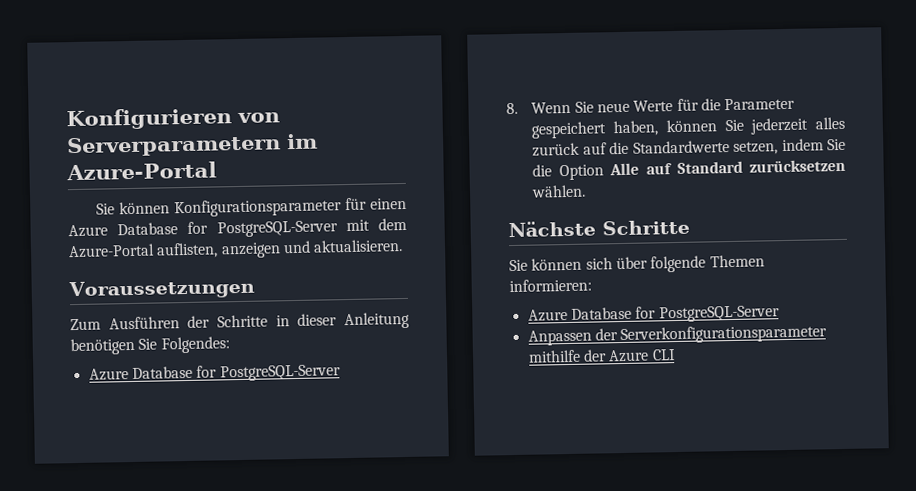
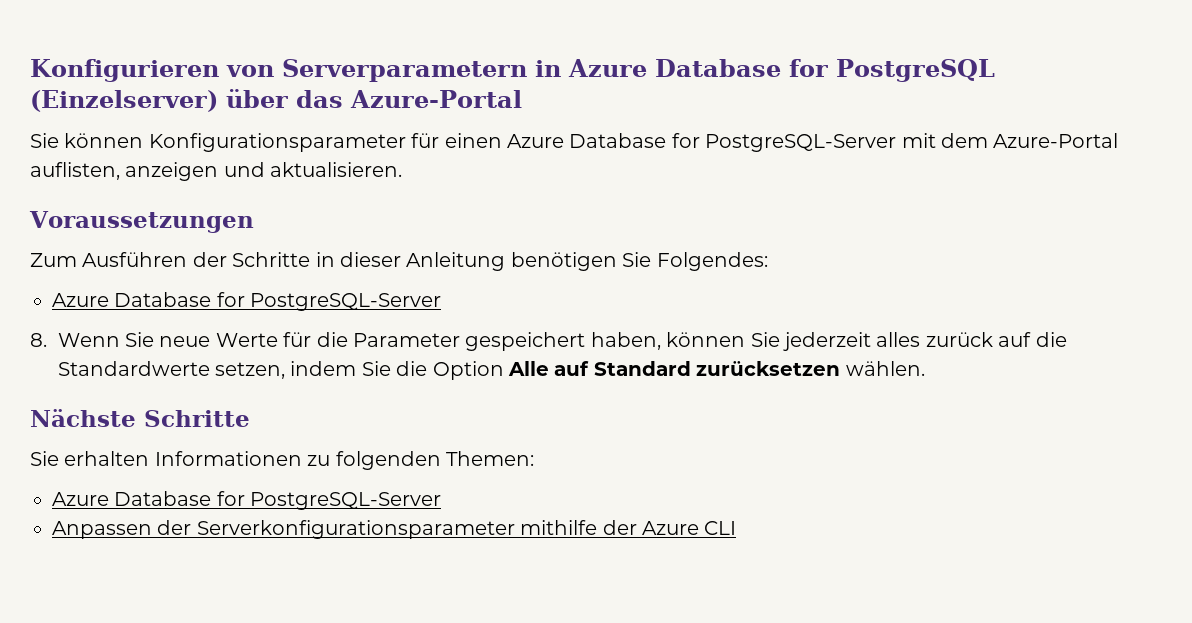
- Konfigurieren von Serverparametern im Azure-Portal
+ Konfigurieren von Serverparametern in Azure Database for PostgreSQL (Einzelserver) über das Azure-Portal
- Sie können sich über folgende Themen informieren:
+ Sie erhalten Informationen zu folgenden Themen:

